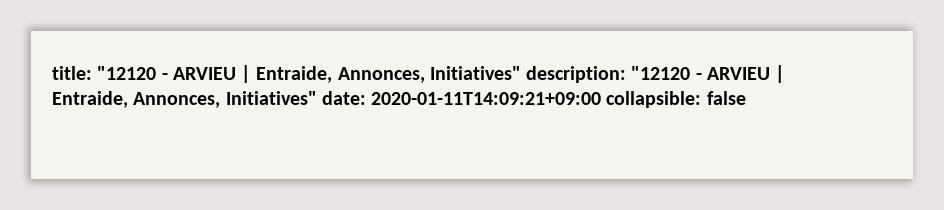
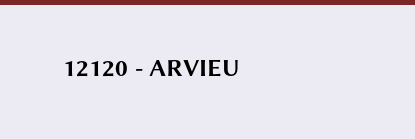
- title: "12120 - ARVIEU | Entraide, Annonces, Initiatives" description: "12120 - ARVIEU | Entraide, Annonces, Initiatives" date: 2020-01-11T14:09:21+09:00 collapsible: false
+ 12120 - ARVIEU

